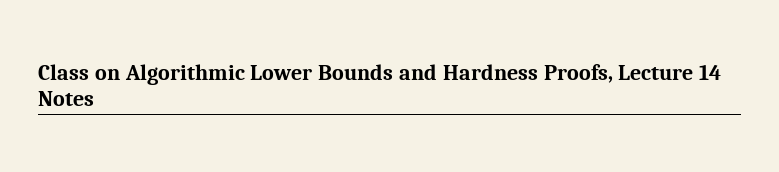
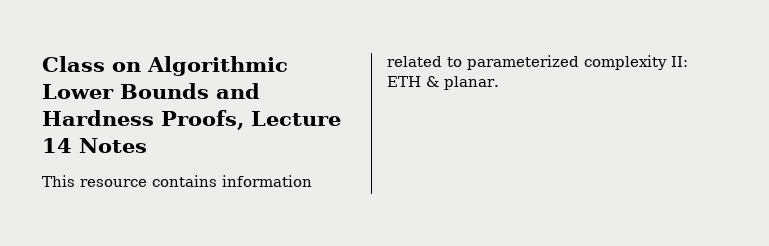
+ This resource contains information related to parameterized complexity II: ETH & planar.

